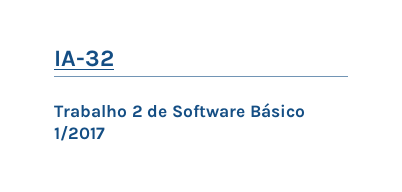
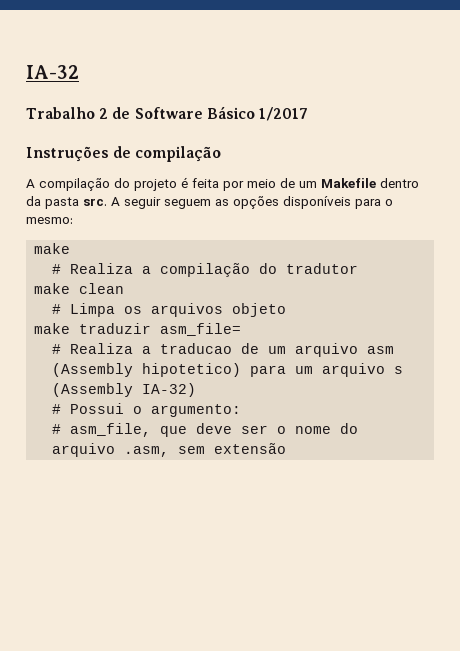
+ Instruções de compilação
+ A compilação do projeto é feita por meio de um Makefile dentro da pasta src. A seguir seguem as opções disponíveis para o mesmo:
+ make
+ # Realiza a compilação do tradutor
+ make clean
+ # Limpa os arquivos objeto
+ make traduzir asm_file=
+ # Realiza a traducao de um arquivo asm (Assembly hipotetico) para um arquivo s (Assembly IA-32)
+ # Possui o argumento:
+ # asm_file, que deve ser o nome do arquivo .asm, sem extensão

